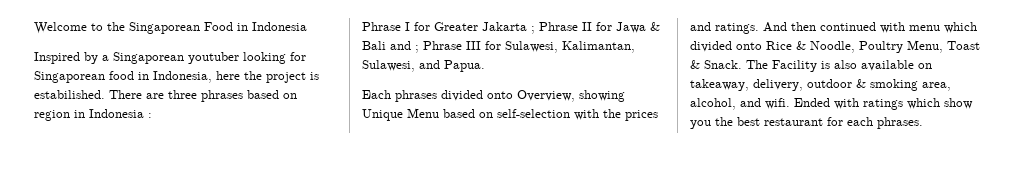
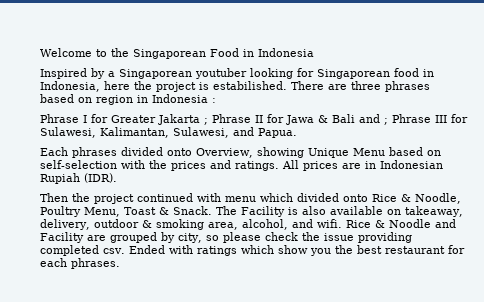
- And then continued with menu which divided onto Rice & Noodle, Poultry Menu, Toast & Snack.
+ All prices are in Indonesian Rupiah (IDR).
+ Then the project continued with menu which divided onto Rice & Noodle, Poultry Menu, Toast & Snack.
+ Rice & Noodle and Facility are grouped by city, so please check the issue providing completed csv.

